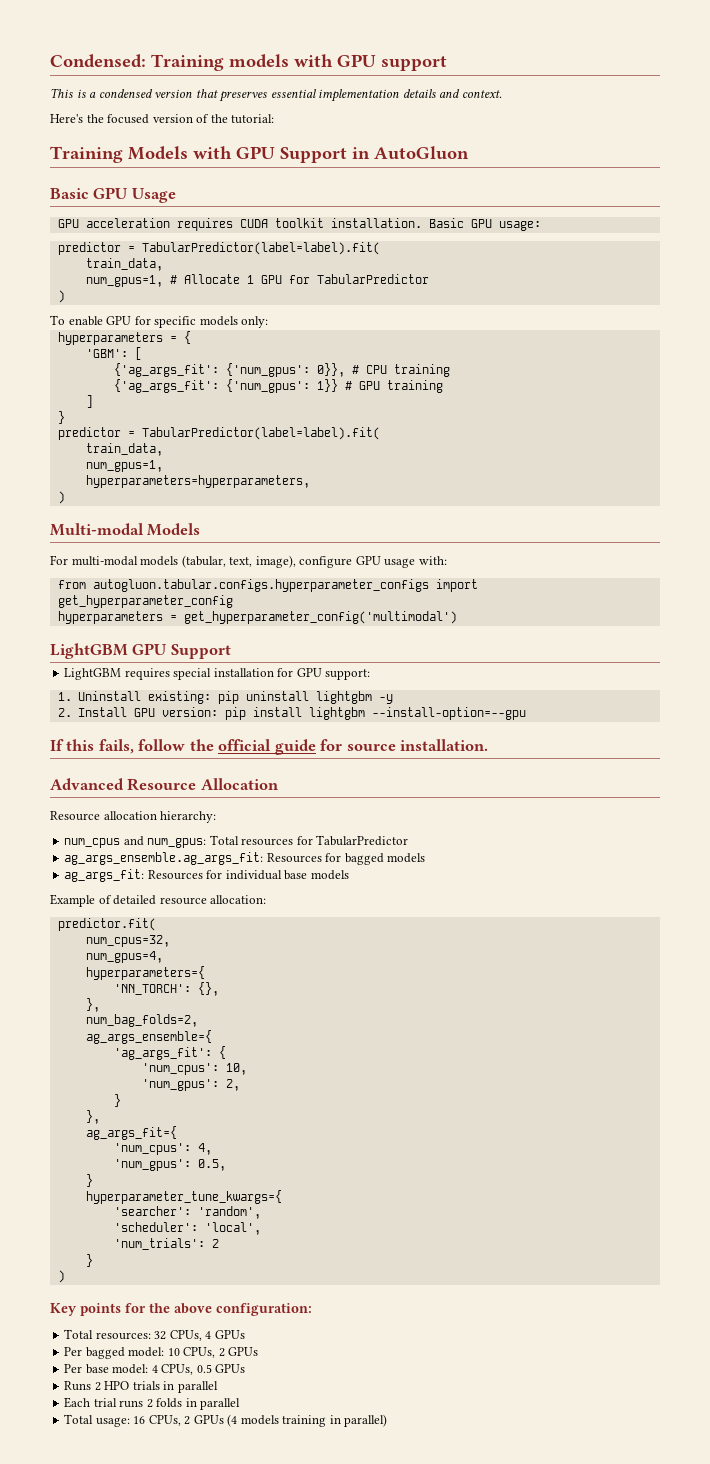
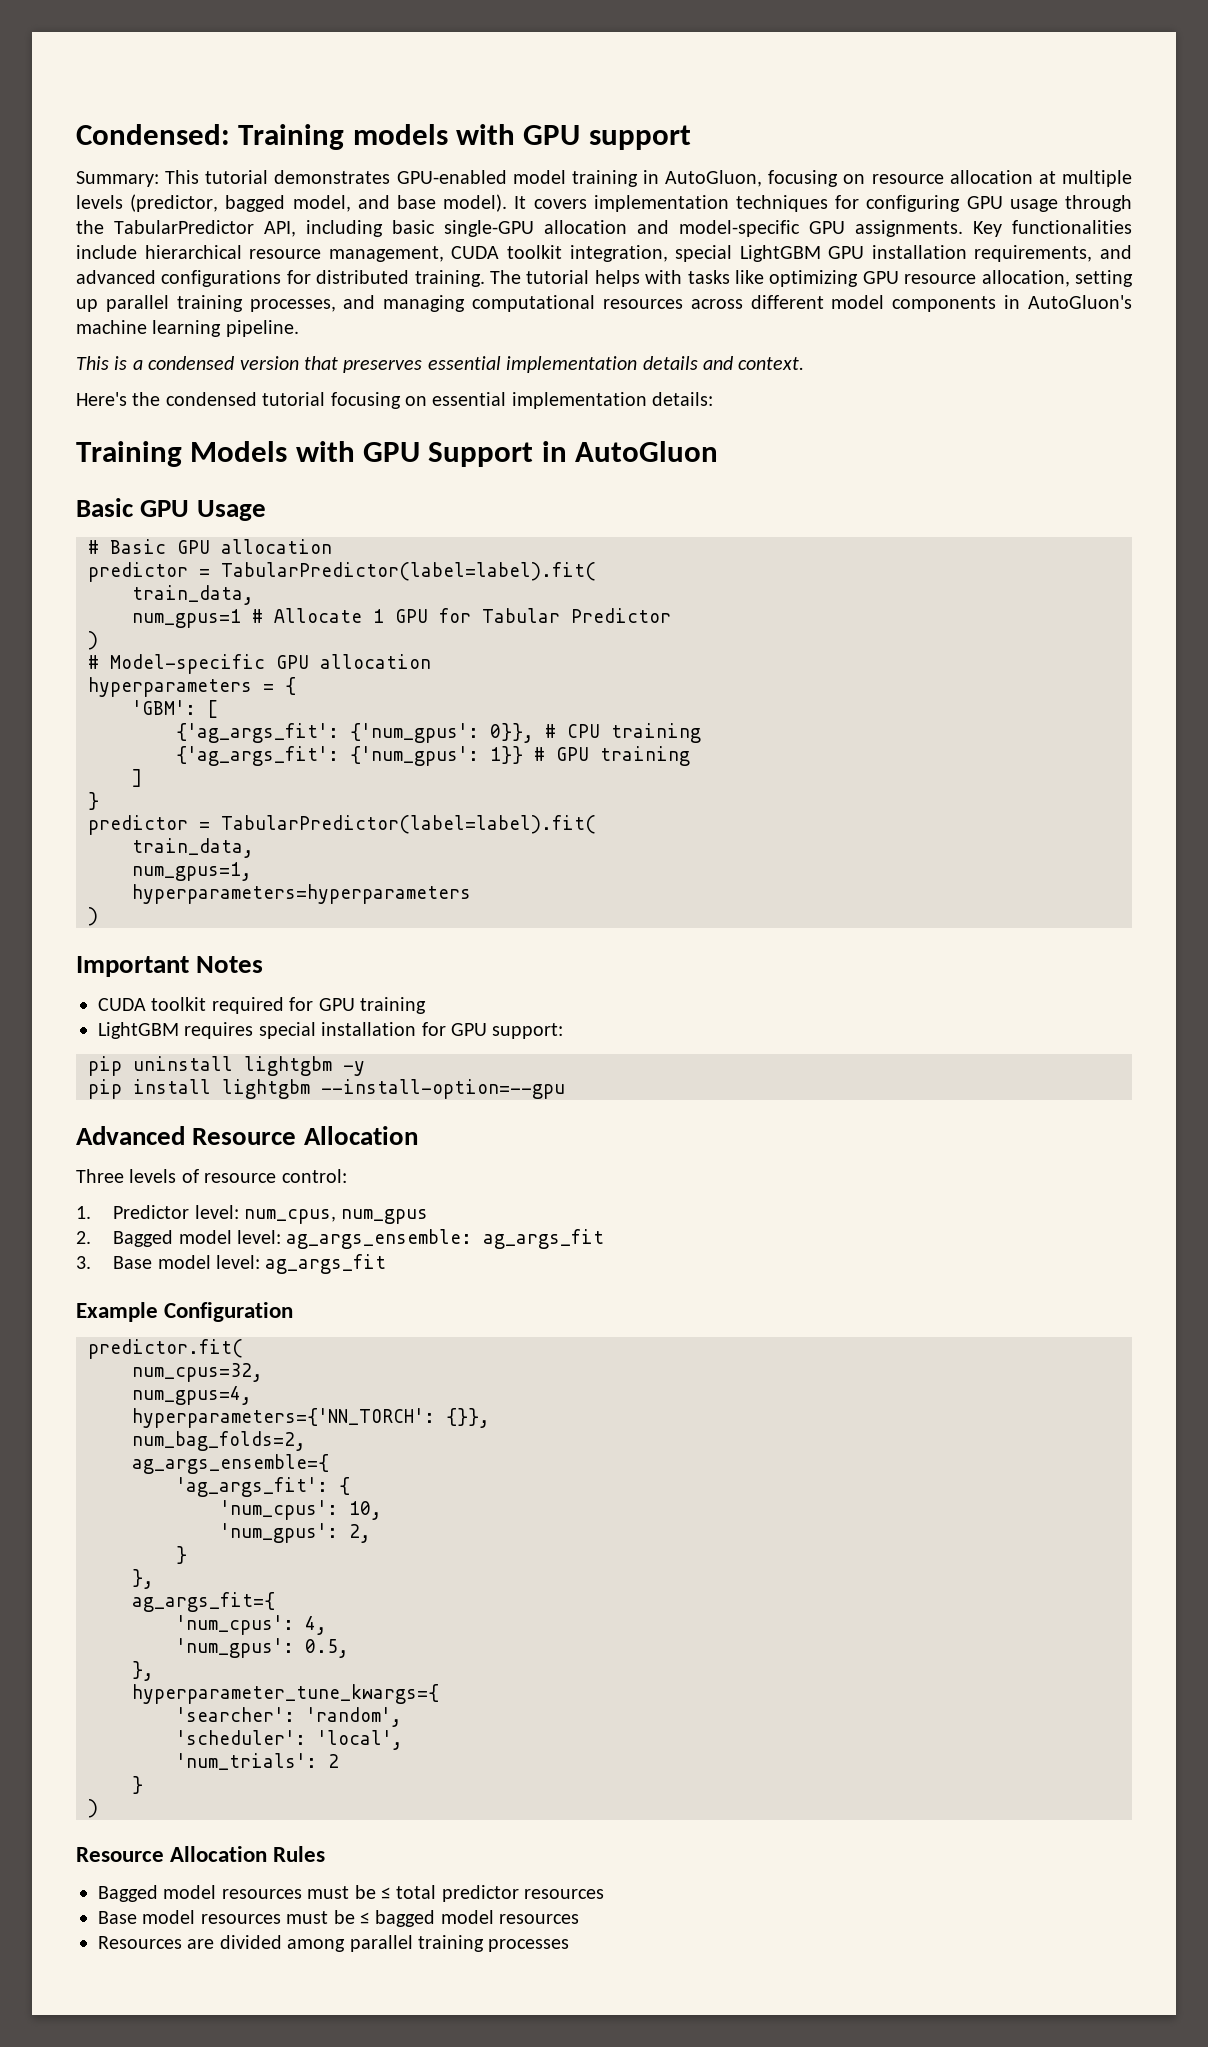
+ Summary: This tutorial demonstrates GPU-enabled model training in AutoGluon, focusing on resource allocation at multiple levels (predictor, bagged model, and base model). It covers implementation techniques for configuring GPU usage through the TabularPredictor API, including basic single-GPU allocation and model-specific GPU assignments. Key functionalities include hierarchical resource management, CUDA toolkit integration, special LightGBM GPU installation requirements, and advanced configurations for distributed training. The tutorial helps with tasks like optimizing GPU resource allocation, setting up parallel training processes, and managing computational resources across different model components in AutoGluon's machine learning pipeline.
- Here's the focused version of the tutorial:
+ Here's the condensed tutorial focusing on essential implementation details:
- GPU acceleration requires CUDA toolkit installation. Basic GPU usage:
+ # Basic GPU allocation
  predictor = TabularPredictor(label=label).fit(
  train_data,
- num_gpus=1, # Allocate 1 GPU for TabularPredictor
+ num_gpus=1 # Allocate 1 GPU for Tabular Predictor
  )
- To enable GPU for specific models only:
+ # Model-specific GPU allocation
- hyperparameters=hyperparameters,
+ hyperparameters=hyperparameters
  )
- Multi-modal Models
- For multi-modal models (tabular, text, image), configure GPU usage with:
- from autogluon.tabular.configs.hyperparameter_configs import get_hyperparameter_config
- hyperparameters = get_hyperparameter_config('multimodal')
- LightGBM GPU Support
+ Important Notes
+ CUDA toolkit required for GPU training
- 1. Uninstall existing: pip uninstall lightgbm -y
+ pip uninstall lightgbm -y
- 2. Install GPU version: pip install lightgbm --install-option=--gpu
+ pip install lightgbm --install-option=--gpu
- If this fails, follow the official guide for source installation.
  Advanced Resource Allocation
- Resource allocation hierarchy:
- num_cpus and num_gpus: Total resources for TabularPredictor
- ag_args_ensemble.ag_args_fit: Resources for bagged models
- ag_args_fit: Resources for individual base models
- Example of detailed resource allocation:
+ Three levels of resource control:
+ 1. Predictor level: num_cpus, num_gpus
+ 2. Bagged model level: ag_args_ensemble: ag_args_fit
+ 3. Base model level: ag_args_fit
+ Example Configuration
- hyperparameters={
- 'NN_TORCH': {},
- },
+ hyperparameters={'NN_TORCH': {}},
  'num_gpus': 0.5,
- }
+ },
- Key points for the above configuration:
- Total resources: 32 CPUs, 4 GPUs
- Per bagged model: 10 CPUs, 2 GPUs
- Per base model: 4 CPUs, 0.5 GPUs
- Runs 2 HPO trials in parallel
- Each trial runs 2 folds in parallel
- Total usage: 16 CPUs, 2 GPUs (4 models training in parallel)
+ Resource Allocation Rules
+ Bagged model resources must be ≤ total predictor resources
+ Base model resources must be ≤ bagged model resources
+ Resources are divided among parallel training processes

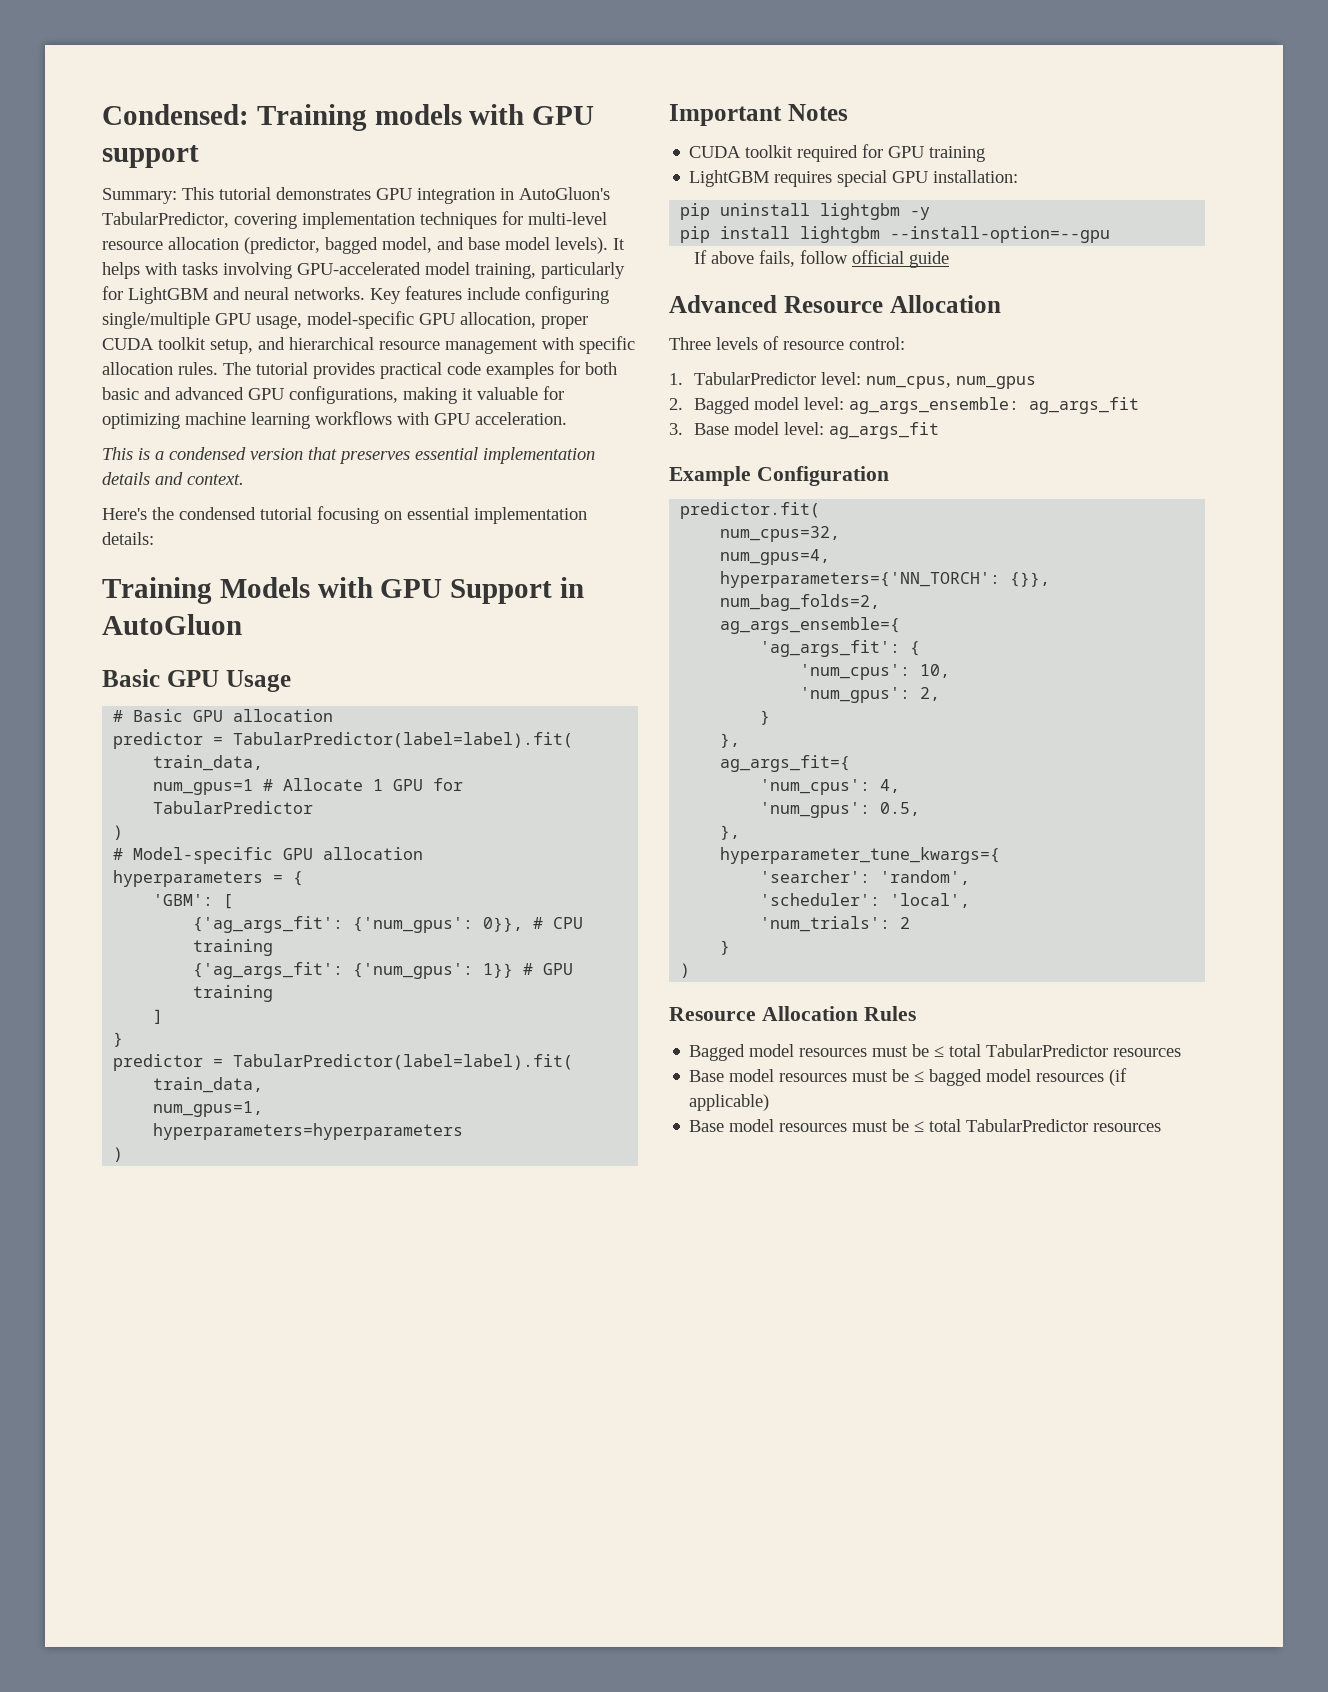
- Summary: This tutorial demonstrates GPU-enabled model training in AutoGluon, focusing on resource allocation at multiple levels (predictor, bagged model, and base model). It covers implementation techniques for configuring GPU usage through the TabularPredictor API, including basic single-GPU allocation and model-specific GPU assignments. Key functionalities include hierarchical resource management, CUDA toolkit integration, special LightGBM GPU installation requirements, and advanced configurations for distributed training. The tutorial helps with tasks like optimizing GPU resource allocation, setting up parallel training processes, and managing computational resources across different model components in AutoGluon's machine learning pipeline.
+ Summary: This tutorial demonstrates GPU integration in AutoGluon's TabularPredictor, covering implementation techniques for multi-level resource allocation (predictor, bagged model, and base model levels). It helps with tasks involving GPU-accelerated model training, particularly for LightGBM and neural networks. Key features include configuring single/multiple GPU usage, model-specific GPU allocation, proper CUDA toolkit setup, and hierarchical resource management with specific allocation rules. The tutorial provides practical code examples for both basic and advanced GPU configurations, making it valuable for optimizing machine learning workflows with GPU acceleration.
- num_gpus=1 # Allocate 1 GPU for Tabular Predictor
+ num_gpus=1 # Allocate 1 GPU for TabularPredictor
- LightGBM requires special installation for GPU support:
+ LightGBM requires special GPU installation:
+ If above fails, follow official guide
- 1. Predictor level: num_cpus, num_gpus
+ 1. TabularPredictor level: num_cpus, num_gpus
- Bagged model resources must be ≤ total predictor resources
+ Bagged model resources must be ≤ total TabularPredictor resources
- Base model resources must be ≤ bagged model resources
- Resources are divided among parallel training processes
+ Base model resources must be ≤ bagged model resources (if applicable)
+ Base model resources must be ≤ total TabularPredictor resources

